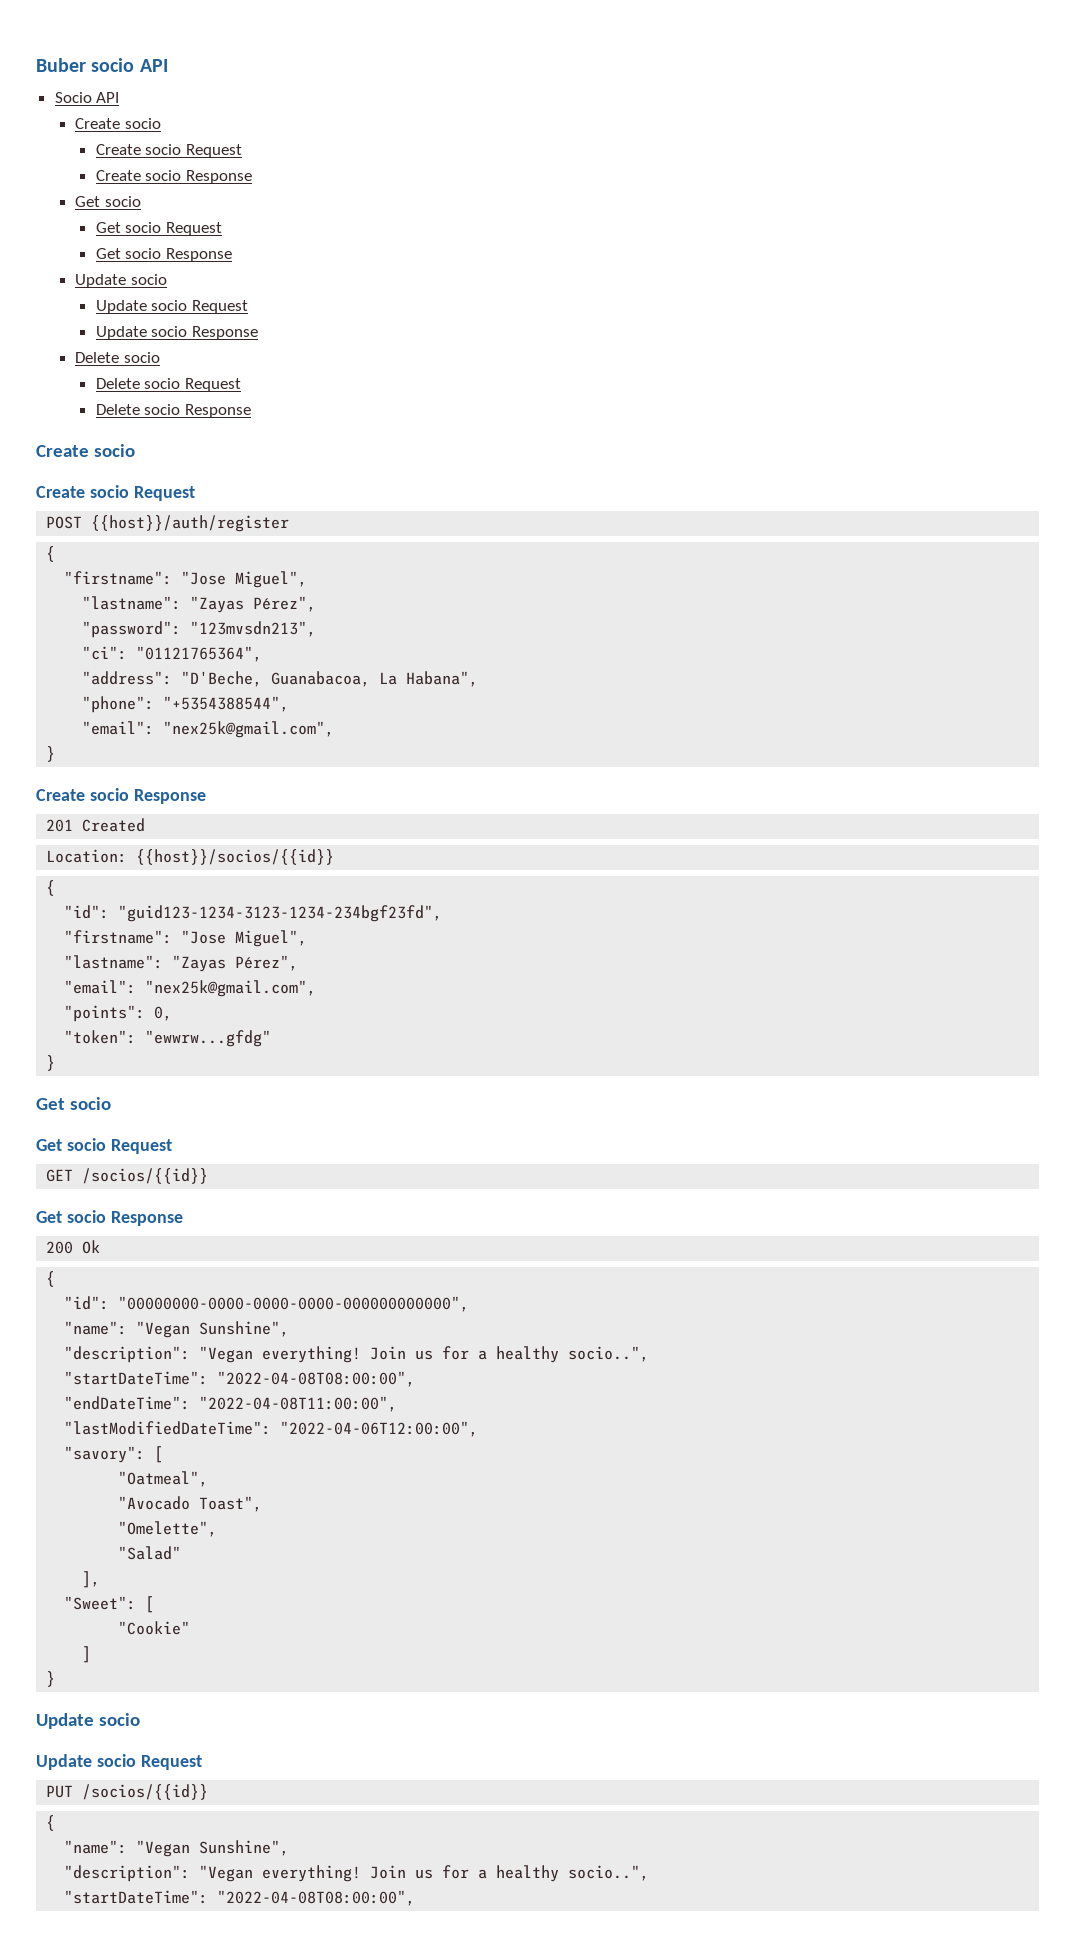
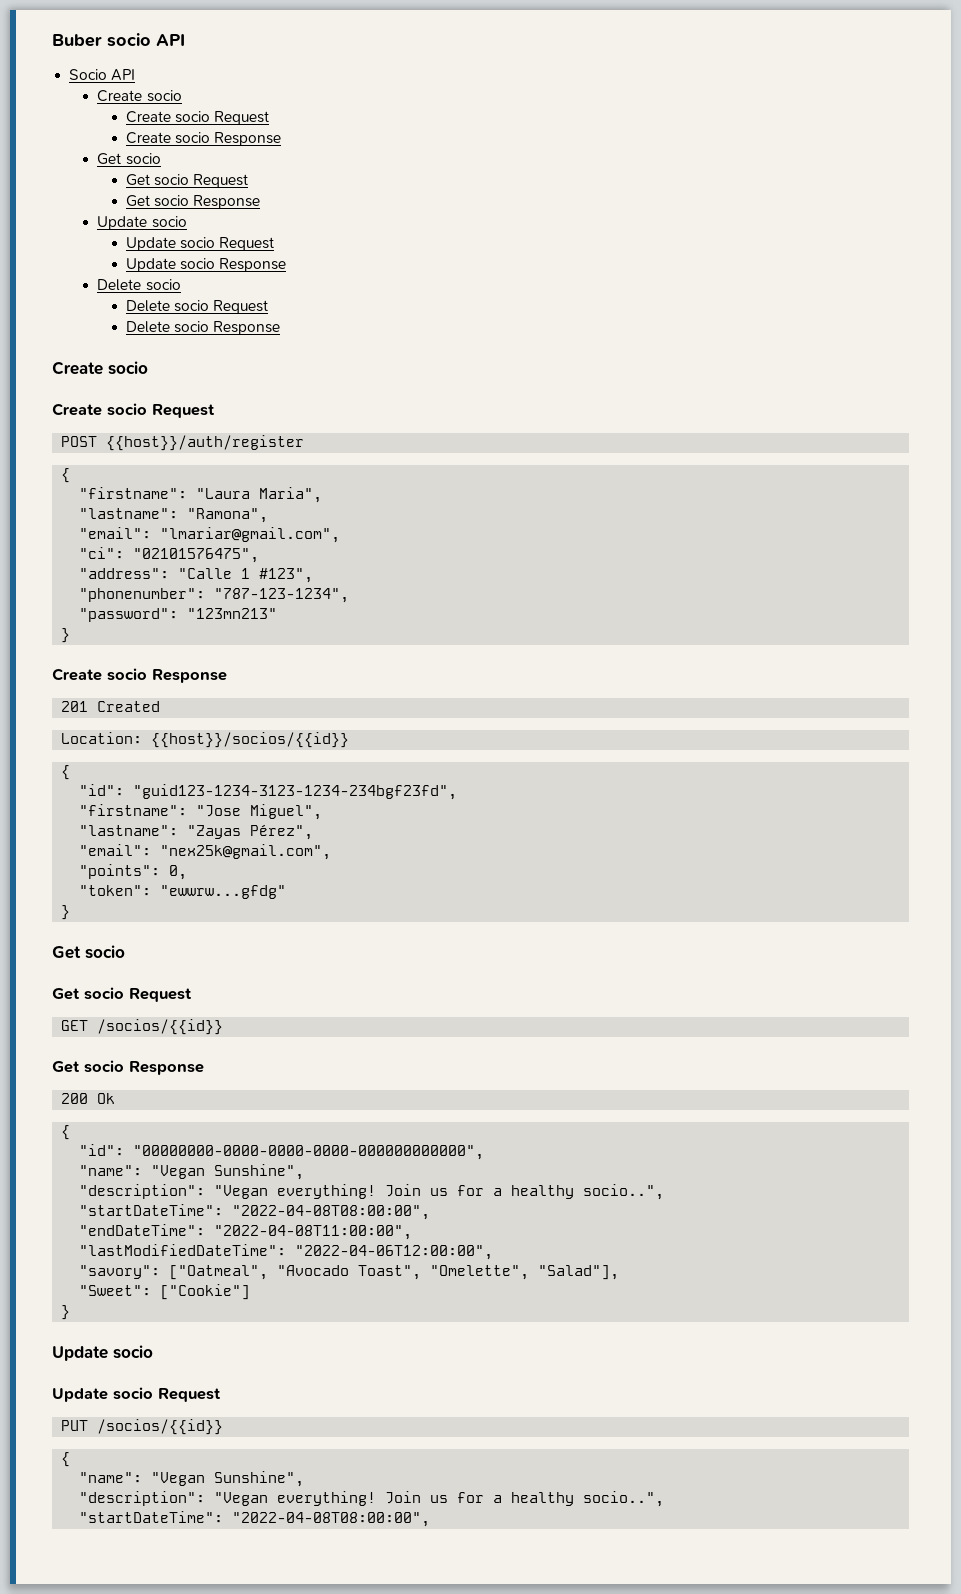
  POST {{host}}/auth/register
  {
- "firstname": "Jose Miguel",
- "lastname": "Zayas Pérez",
- "password": "123mvsdn213",
- "ci": "01121765364",
- "address": "D'Beche, Guanabacoa, La Habana",
- "phone": "+5354388544",
- "email": "nex25k@gmail.com",
+ "firstname": "Laura Maria",
+ "lastname": "Ramona",
+ "email": "lmariar@gmail.com",
+ "ci": "02101576475",
+ "address": "Calle 1 #123",
+ "phonenumber": "787-123-1234",
+ "password": "123mn213"
- "savory": [
- "Oatmeal",
- "Avocado Toast",
- "Omelette",
- "Salad"
- ],
+ "savory": ["Oatmeal", "Avocado Toast", "Omelette", "Salad"],
- "Sweet": [
- "Cookie"
- ]
+ "Sweet": ["Cookie"]

